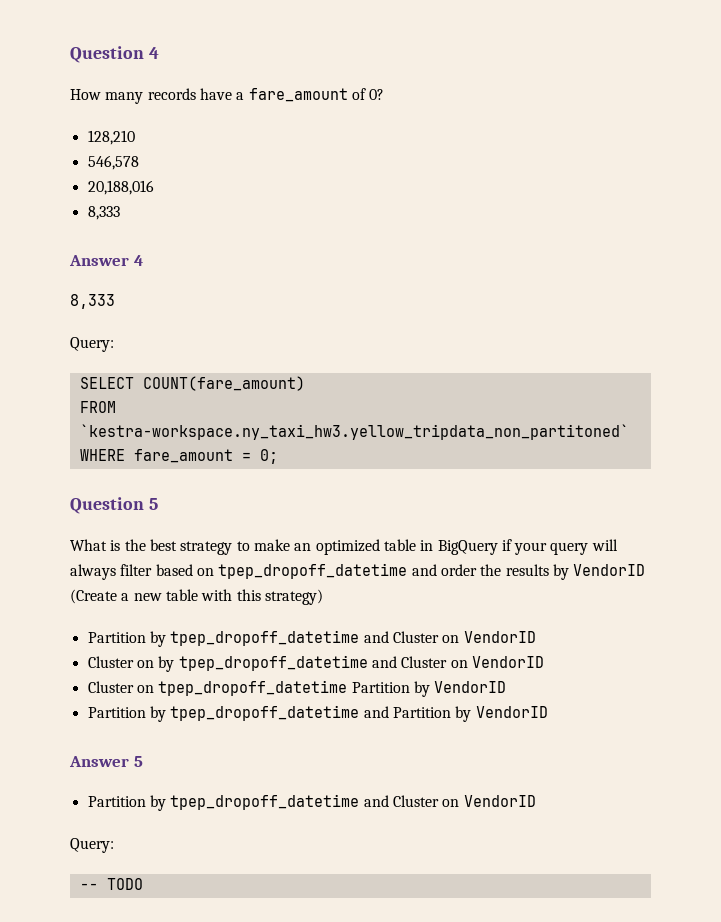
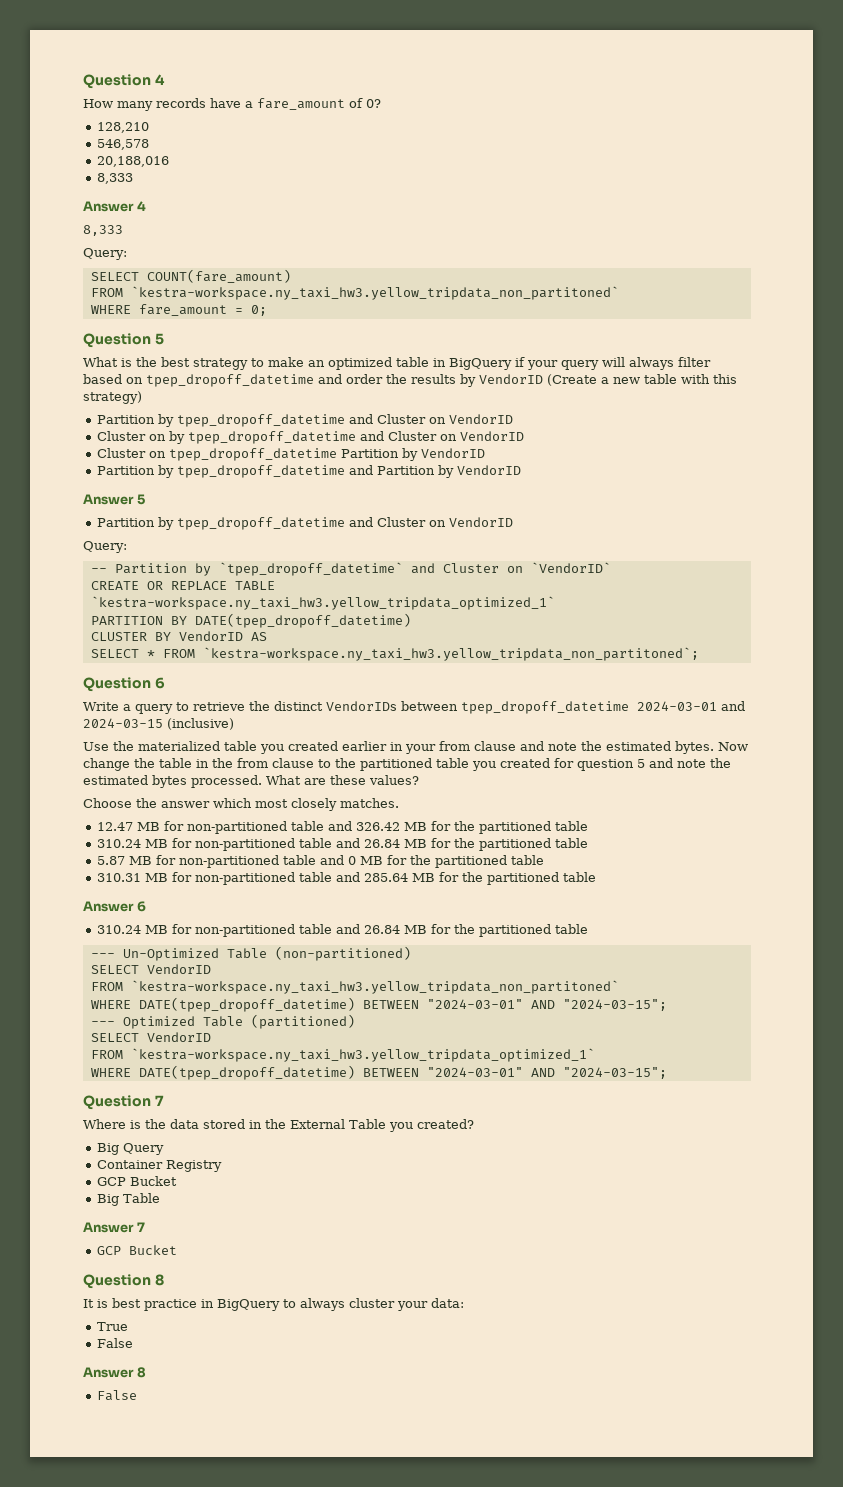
- -- TODO
+ -- Partition by `tpep_dropoff_datetime` and Cluster on `VendorID`
+ CREATE OR REPLACE TABLE `kestra-workspace.ny_taxi_hw3.yellow_tripdata_optimized_1`
+ PARTITION BY DATE(tpep_dropoff_datetime)
+ CLUSTER BY VendorID AS
+ SELECT * FROM `kestra-workspace.ny_taxi_hw3.yellow_tripdata_non_partitoned`;
+ Question 6
+ Write a query to retrieve the distinct VendorIDs between tpep_dropoff_datetime 2024-03-01 and 2024-03-15 (inclusive)
+ Use the materialized table you created earlier in your from clause and note the estimated bytes. Now change the table in the from clause to the partitioned table you created for question 5 and note the estimated bytes processed. What are these values?
+ Choose the answer which most closely matches.
+ 12.47 MB for non-partitioned table and 326.42 MB for the partitioned table
+ 310.24 MB for non-partitioned table and 26.84 MB for the partitioned table
+ 5.87 MB for non-partitioned table and 0 MB for the partitioned table
+ 310.31 MB for non-partitioned table and 285.64 MB for the partitioned table
+ Answer 6
+ 310.24 MB for non-partitioned table and 26.84 MB for the partitioned table
+ --- Un-Optimized Table (non-partitioned)
+ SELECT VendorID
+ FROM `kestra-workspace.ny_taxi_hw3.yellow_tripdata_non_partitoned`
+ WHERE DATE(tpep_dropoff_datetime) BETWEEN "2024-03-01" AND "2024-03-15";
+ --- Optimized Table (partitioned)
+ SELECT VendorID
+ FROM `kestra-workspace.ny_taxi_hw3.yellow_tripdata_optimized_1`
+ WHERE DATE(tpep_dropoff_datetime) BETWEEN "2024-03-01" AND "2024-03-15";
+ Question 7
+ Where is the data stored in the External Table you created?
+ Big Query
+ Container Registry
+ GCP Bucket
+ Big Table
+ Answer 7
+ GCP Bucket
+ Question 8
+ It is best practice in BigQuery to always cluster your data:
+ True
+ False
+ Answer 8
+ False

